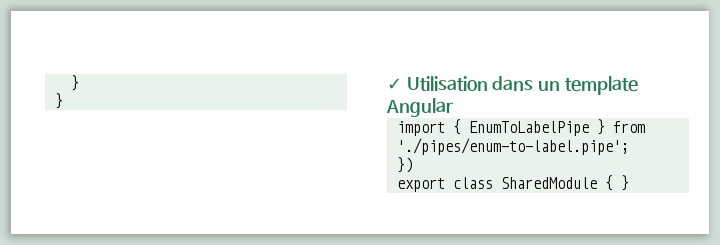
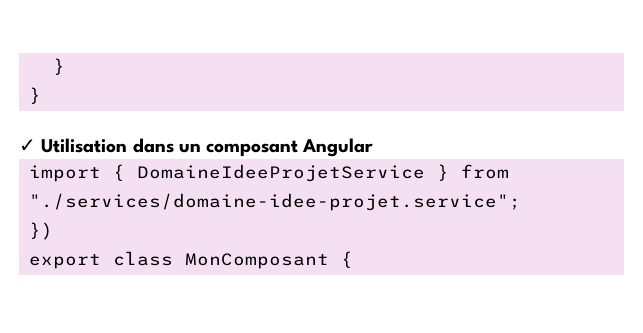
- ✓ Utilisation dans un template Angular
+ ✓ Utilisation dans un composant Angular
- import { EnumToLabelPipe } from './pipes/enum-to-label.pipe';
+ import { DomaineIdeeProjetService } from "./services/domaine-idee-projet.service";
- export class SharedModule { }
+ export class MonComposant {

